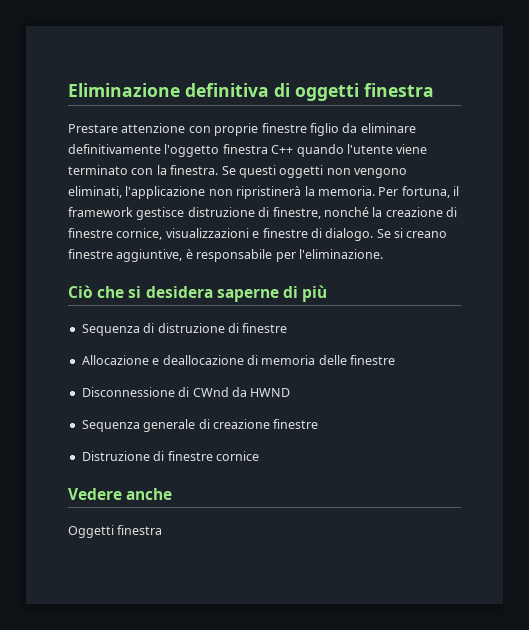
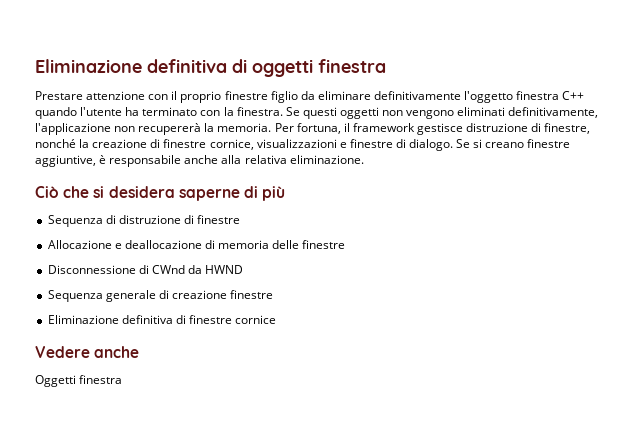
- Prestare attenzione con proprie finestre figlio da eliminare definitivamente l'oggetto finestra C++ quando l'utente viene terminato con la finestra.
+ Prestare attenzione con il proprio finestre figlio da eliminare definitivamente l'oggetto finestra C++ quando l'utente ha terminato con la finestra.
- Se questi oggetti non vengono eliminati, l'applicazione non ripristinerà la memoria.
+ Se questi oggetti non vengono eliminati definitivamente, l'applicazione non recupererà la memoria.
- Se si creano finestre aggiuntive, è responsabile per l'eliminazione.
+ Se si creano finestre aggiuntive, è responsabile anche alla relativa eliminazione.
- Distruzione di finestre cornice
+ Eliminazione definitiva di finestre cornice

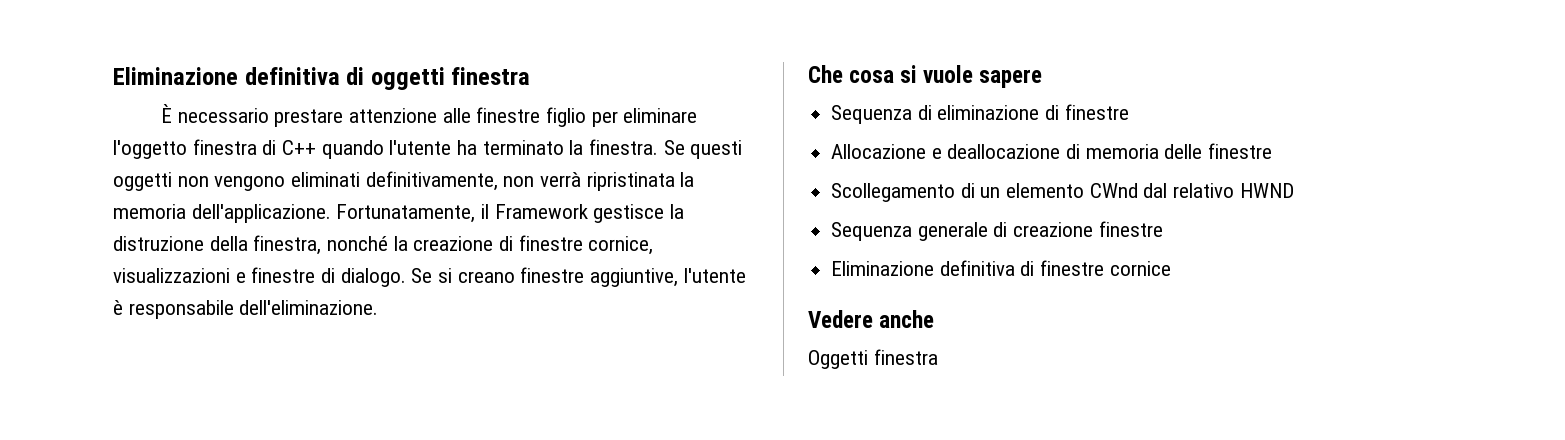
- Prestare attenzione con il proprio finestre figlio da eliminare definitivamente l'oggetto finestra C++ quando l'utente ha terminato con la finestra.
+ È necessario prestare attenzione alle finestre figlio per eliminare l'oggetto finestra di C++ quando l'utente ha terminato la finestra.
- Se questi oggetti non vengono eliminati definitivamente, l'applicazione non recupererà la memoria. Per fortuna, il framework gestisce distruzione di finestre, nonché la creazione di finestre cornice, visualizzazioni e finestre di dialogo.
+ Se questi oggetti non vengono eliminati definitivamente, non verrà ripristinata la memoria dell'applicazione. Fortunatamente, il Framework gestisce la distruzione della finestra, nonché la creazione di finestre cornice, visualizzazioni e finestre di dialogo.
- Se si creano finestre aggiuntive, è responsabile anche alla relativa eliminazione.
- Ciò che si desidera saperne di più
+ Se si creano finestre aggiuntive, l'utente è responsabile dell'eliminazione.
+ Che cosa si vuole sapere
- Sequenza di distruzione di finestre
+ Sequenza di eliminazione di finestre
- Disconnessione di CWnd da HWND
+ Scollegamento di un elemento CWnd dal relativo HWND

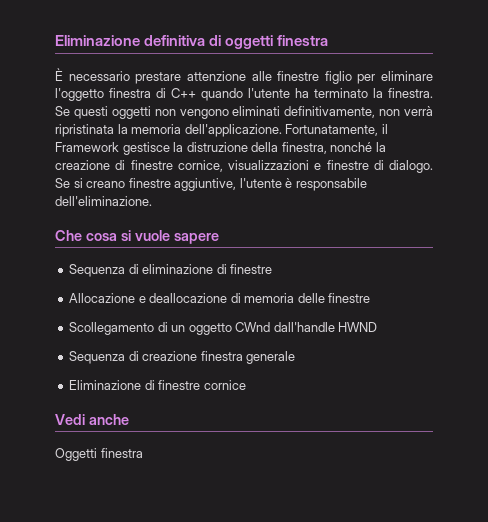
- Scollegamento di un elemento CWnd dal relativo HWND
+ Scollegamento di un oggetto CWnd dall'handle HWND
- Sequenza generale di creazione finestre
- Eliminazione definitiva di finestre cornice
+ Sequenza di creazione finestra generale
+ Eliminazione di finestre cornice
- Vedere anche
+ Vedi anche

